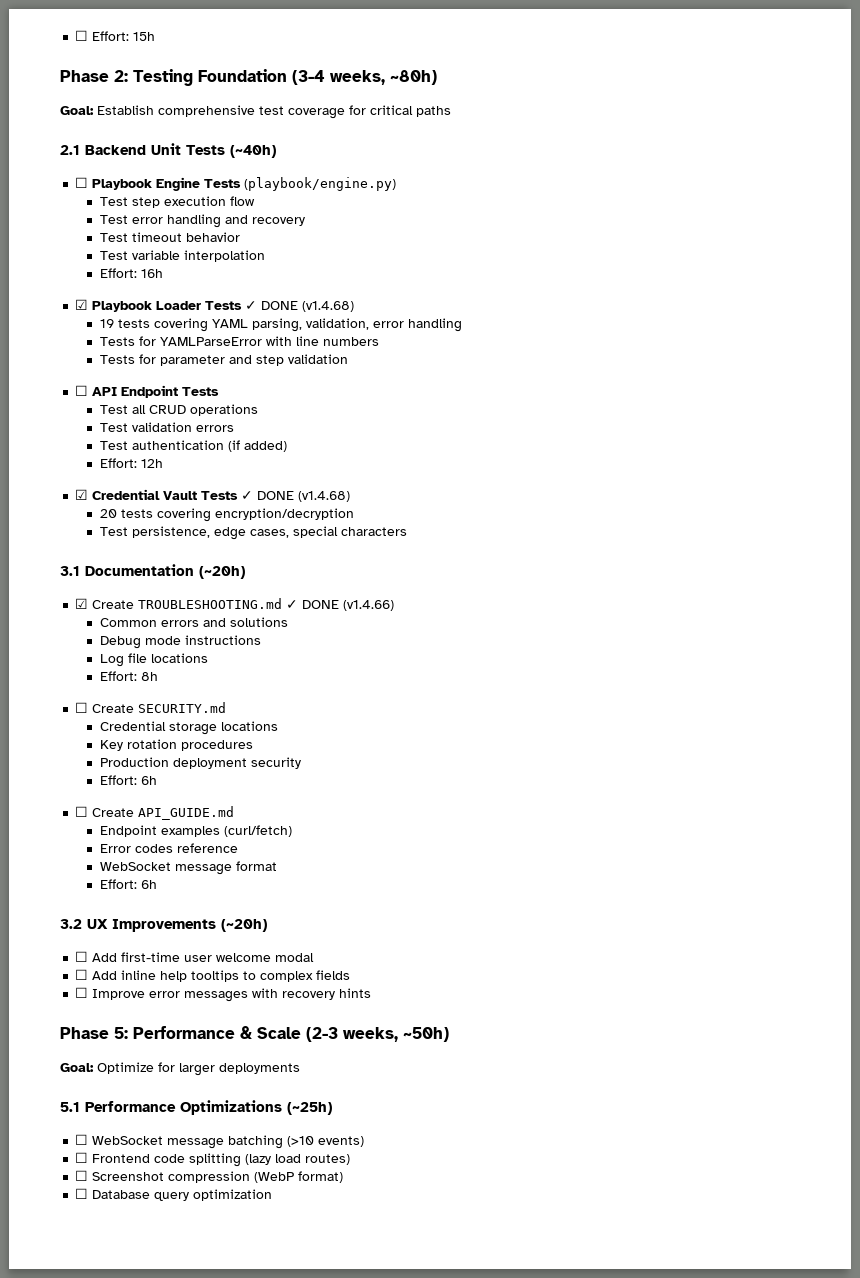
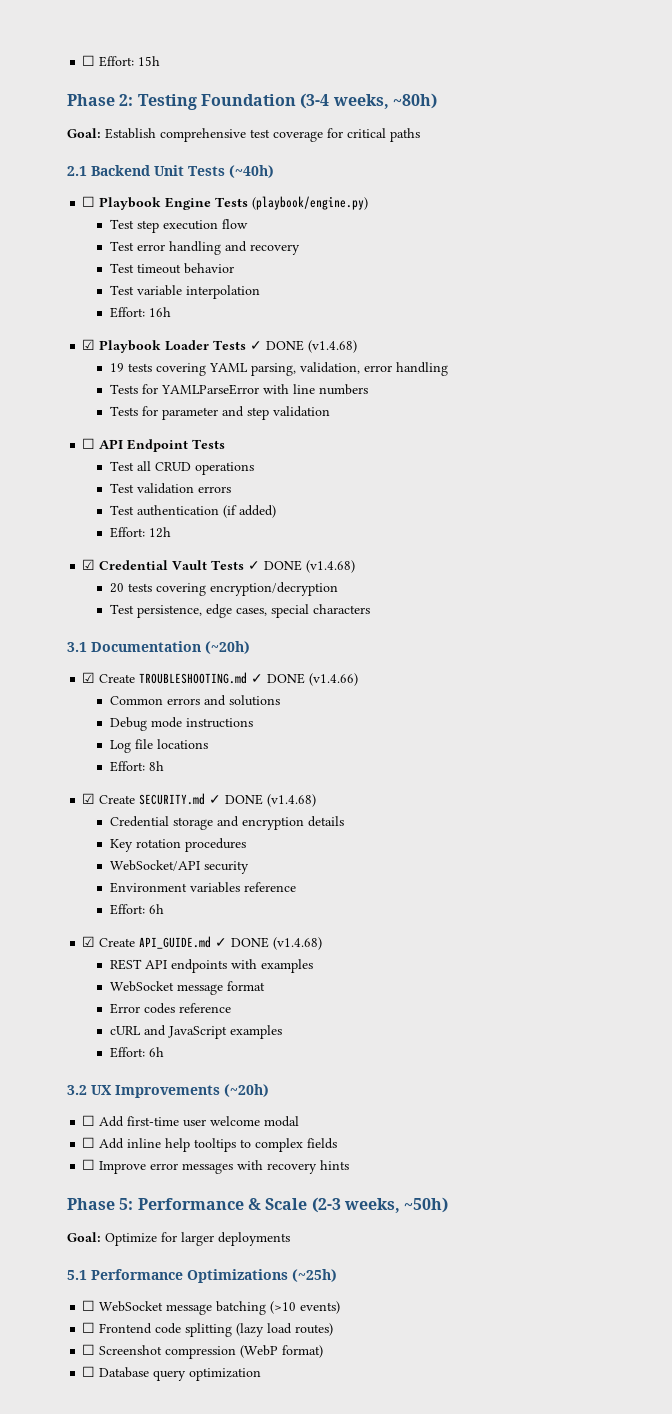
- ☐ Create SECURITY.md
+ ☑ Create SECURITY.md ✓ DONE (v1.4.68)
- Credential storage locations
+ Credential storage and encryption details
- Production deployment security
+ WebSocket/API security
+ Environment variables reference
  Effort: 6h
- ☐ Create API_GUIDE.md
- Endpoint examples (curl/fetch)
+ ☑ Create API_GUIDE.md ✓ DONE (v1.4.68)
+ REST API endpoints with examples
+ WebSocket message format
- WebSocket message format
+ cURL and JavaScript examples

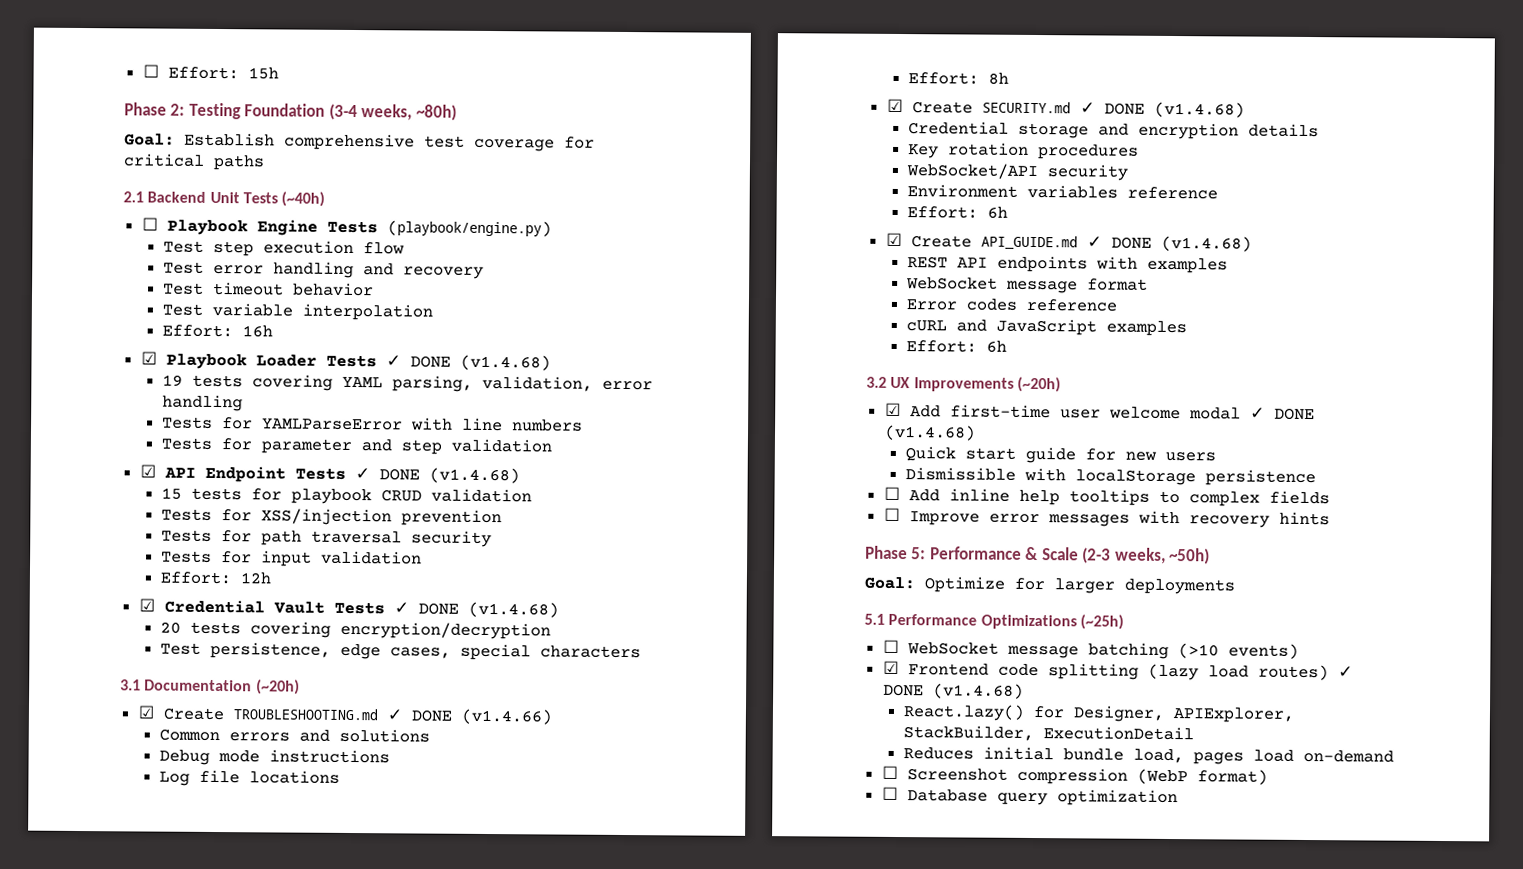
- ☐ API Endpoint Tests
- Test all CRUD operations
- Test validation errors
- Test authentication (if added)
+ ☑ API Endpoint Tests ✓ DONE (v1.4.68)
+ 15 tests for playbook CRUD validation
+ Tests for XSS/injection prevention
+ Tests for path traversal security
+ Tests for input validation
- ☐ Add first-time user welcome modal
+ ☑ Add first-time user welcome modal ✓ DONE (v1.4.68)
+ Quick start guide for new users
+ Dismissible with localStorage persistence
- ☐ Frontend code splitting (lazy load routes)
+ ☑ Frontend code splitting (lazy load routes) ✓ DONE (v1.4.68)
+ React.lazy() for Designer, APIExplorer, StackBuilder, ExecutionDetail
+ Reduces initial bundle load, pages load on-demand

